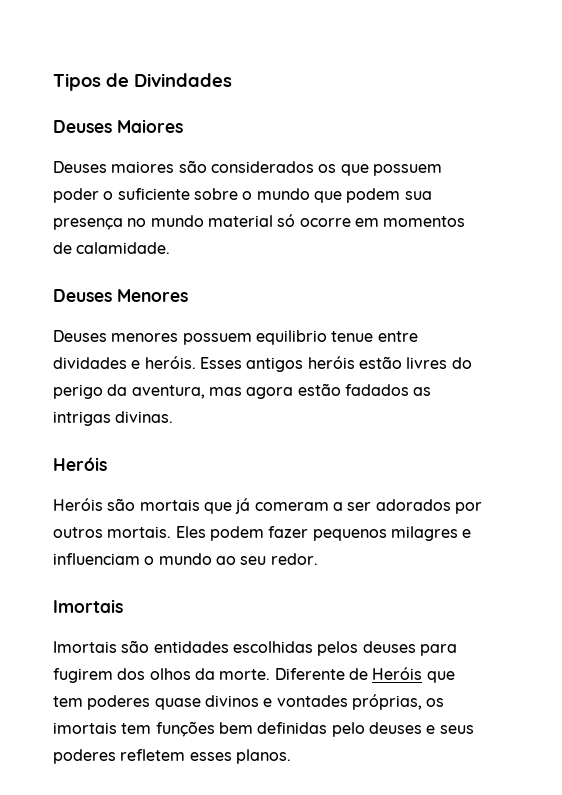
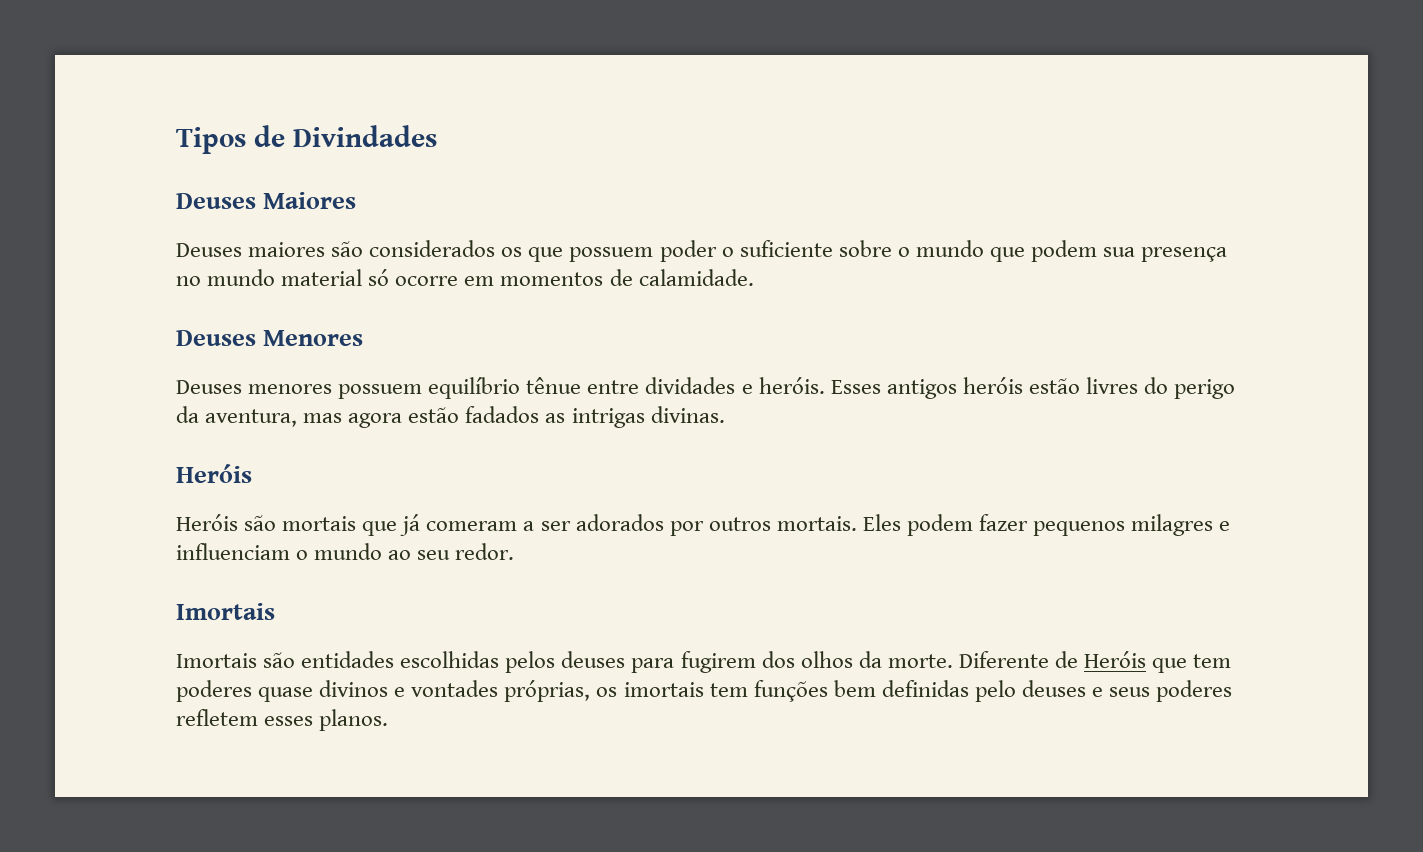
- Deuses menores possuem equilibrio tenue entre dividades e heróis.
+ Deuses menores possuem equilíbrio tênue entre dividades e heróis.

